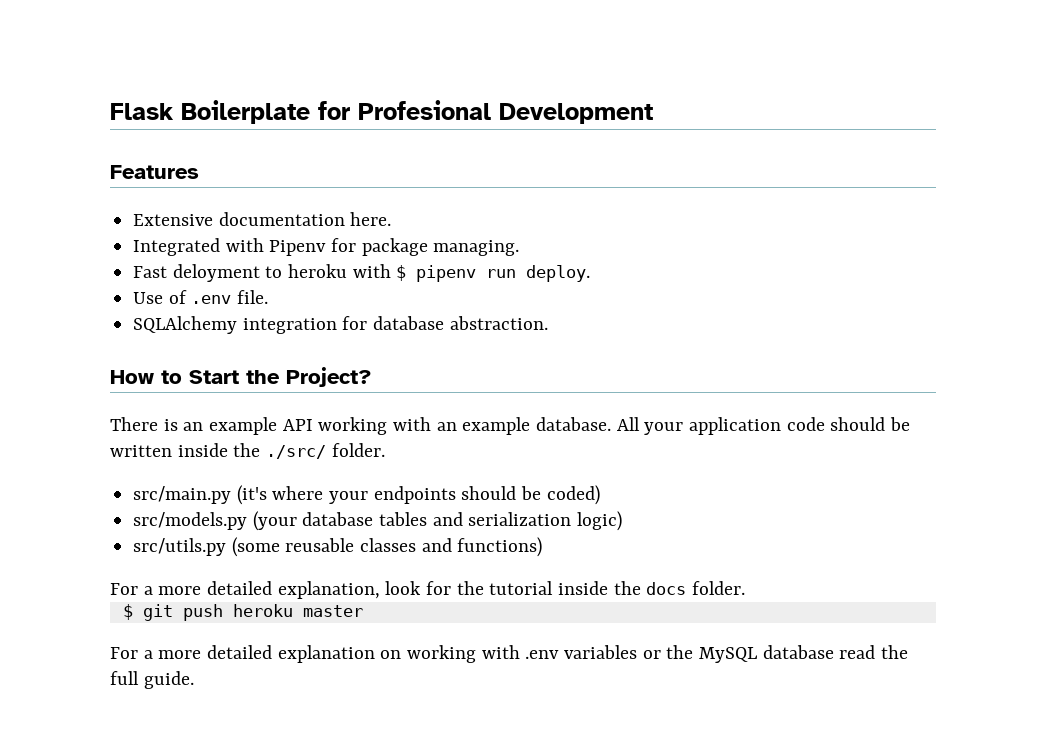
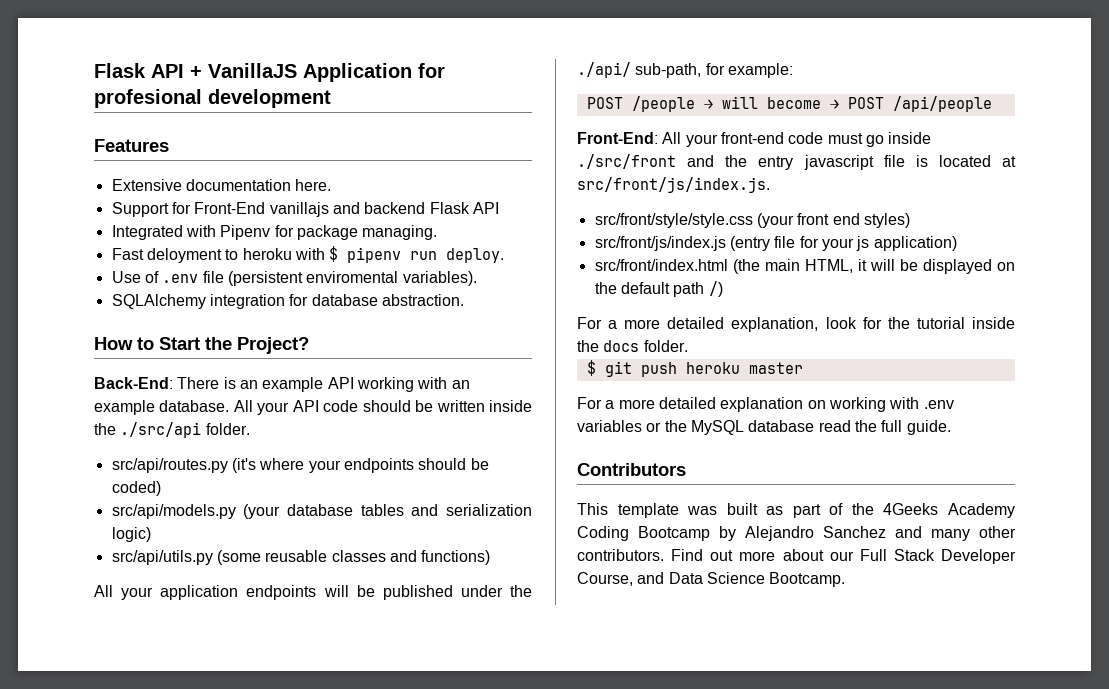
- Flask Boilerplate for Profesional Development
+ Flask API + VanillaJS Application for profesional development
  Features
  Extensive documentation here.
+ Support for Front-End vanillajs and backend Flask API
- Use of .env file.
+ Use of .env file (persistent enviromental variables).
- There is an example API working with an example database.
+ Back-End: There is an example API working with an example database.
- All your application code should be written inside the ./src/ folder.
- src/main.py (it's where your endpoints should be coded)
+ All your API code should be written inside the ./src/api folder.
+ src/api/routes.py (it's where your endpoints should be coded)
- src/models.py (your database tables and serialization logic)
+ src/api/models.py (your database tables and serialization logic)
- src/utils.py (some reusable classes and functions)
+ src/api/utils.py (some reusable classes and functions)
+ All your application endpoints will be published under the ./api/ sub-path, for example:
+ POST /people → will become → POST /api/people
+ Front-End: All your front-end code must go inside ./src/front and the entry javascript file is located at src/front/js/index.js.
+ src/front/style/style.css (your front end styles)
+ src/front/js/index.js (entry file for your js application)
+ src/front/index.html (the main HTML, it will be displayed on the default path /)
+ Contributors
+ This template was built as part of the 4Geeks Academy Coding Bootcamp by Alejandro Sanchez and many other contributors. Find out more about our Full Stack Developer Course, and Data Science Bootcamp.

